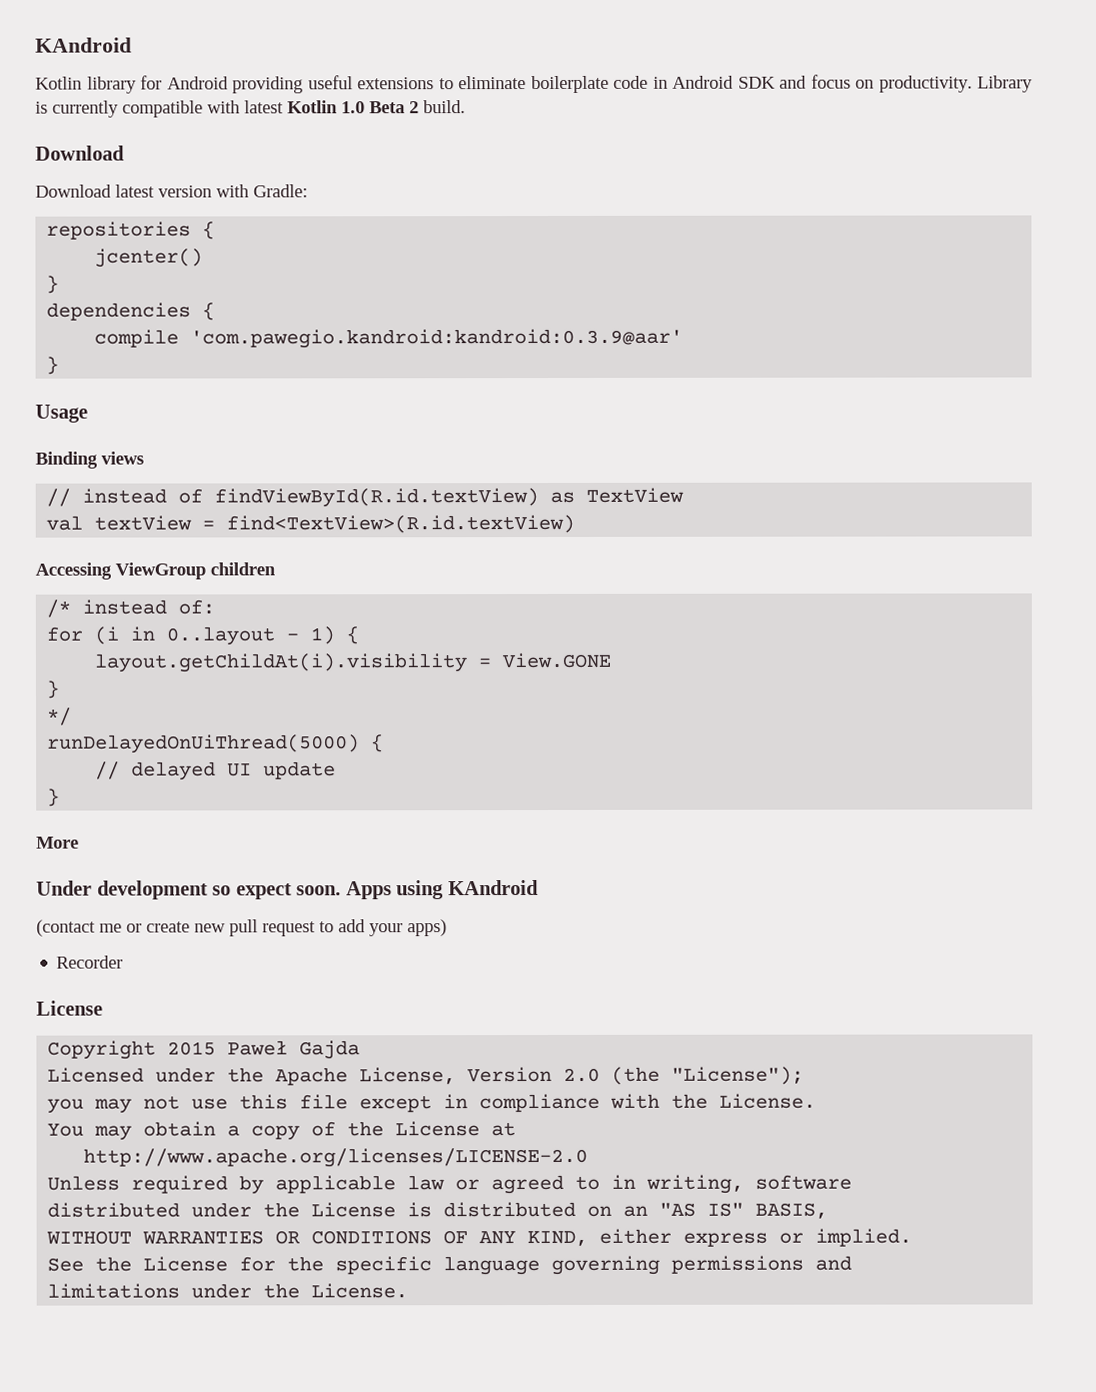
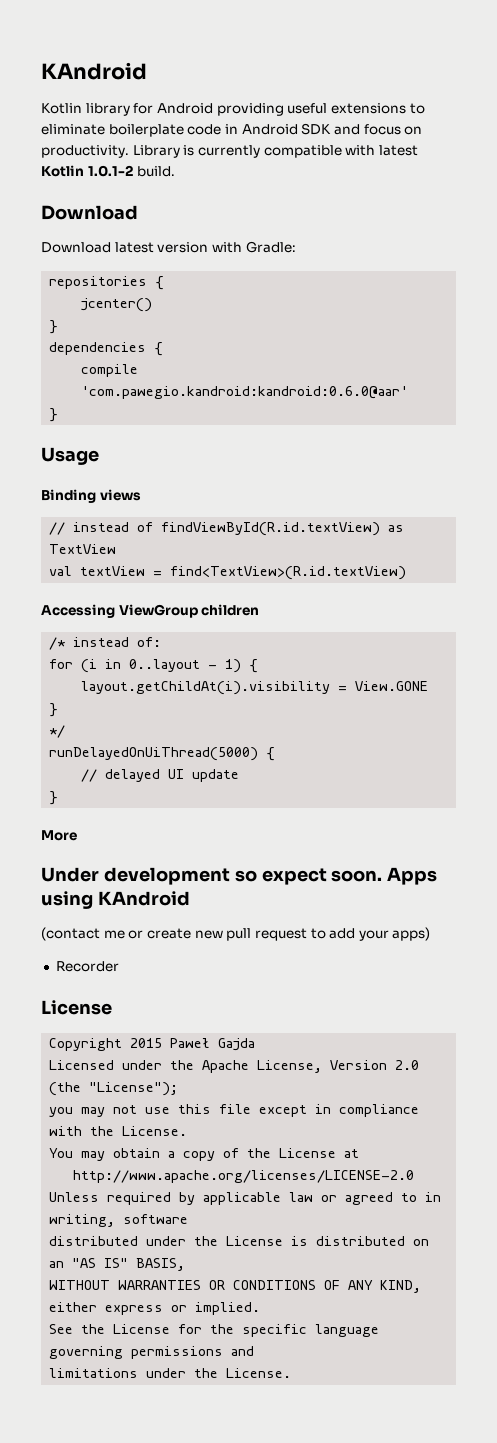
- Library is currently compatible with latest Kotlin 1.0 Beta 2 build.
+ Library is currently compatible with latest Kotlin 1.0.1-2 build.
- compile 'com.pawegio.kandroid:kandroid:0.3.9@aar'
+ compile 'com.pawegio.kandroid:kandroid:0.6.0@aar'

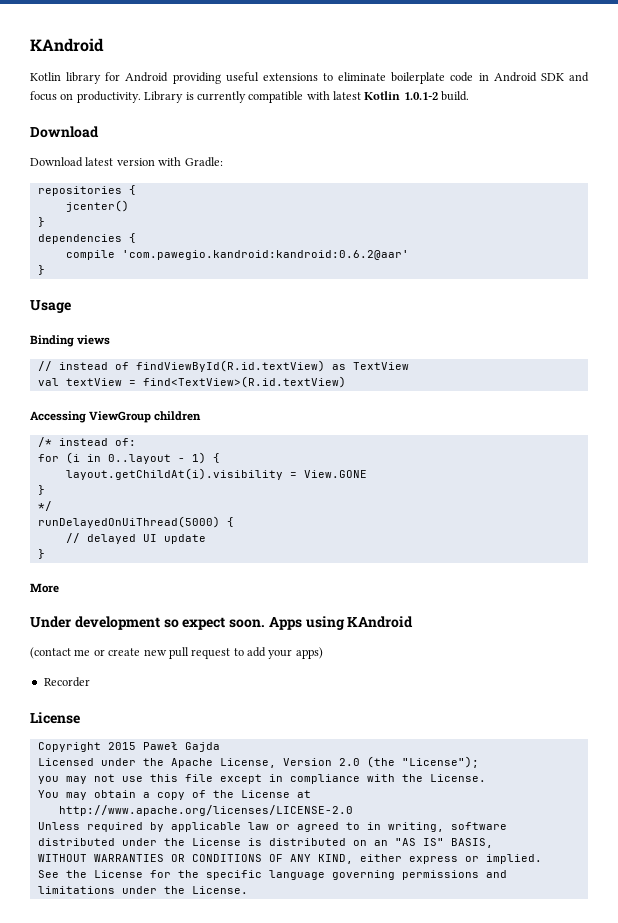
- compile 'com.pawegio.kandroid:kandroid:0.6.0@aar'
+ compile 'com.pawegio.kandroid:kandroid:0.6.2@aar'

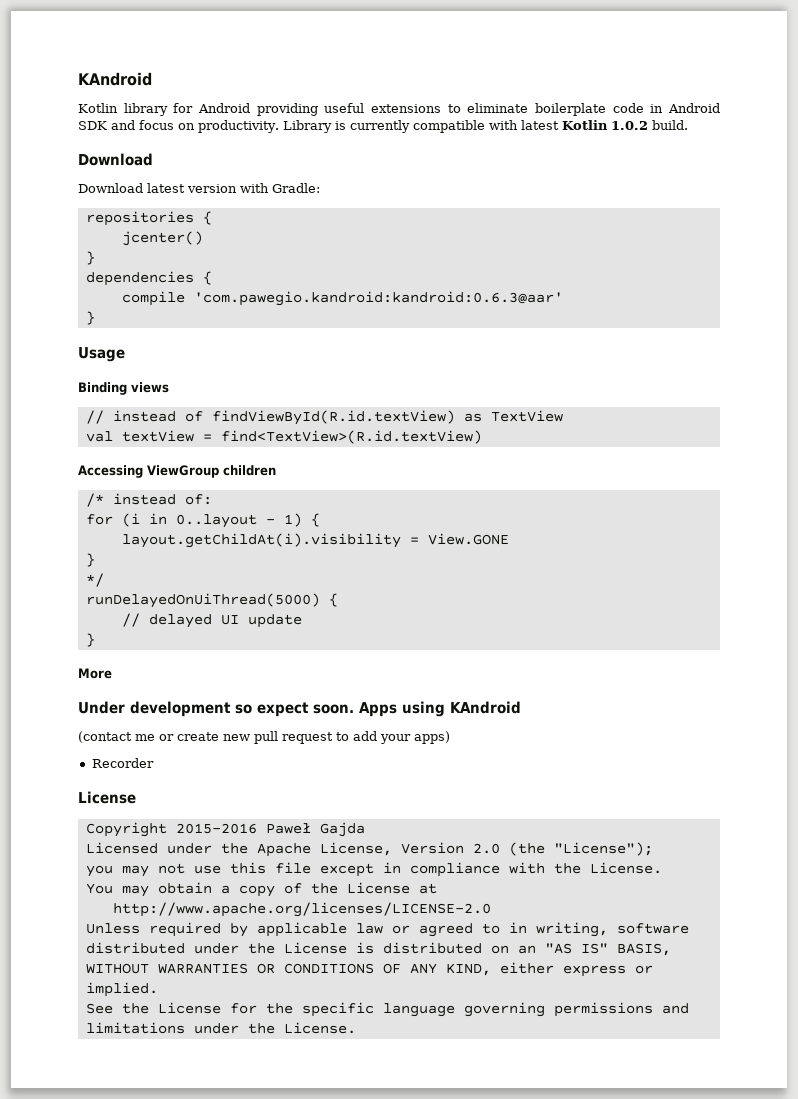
- Library is currently compatible with latest Kotlin 1.0.1-2 build.
+ Library is currently compatible with latest Kotlin 1.0.2 build.
- compile 'com.pawegio.kandroid:kandroid:0.6.2@aar'
+ compile 'com.pawegio.kandroid:kandroid:0.6.3@aar'
- Copyright 2015 Paweł Gajda
+ Copyright 2015-2016 Paweł Gajda

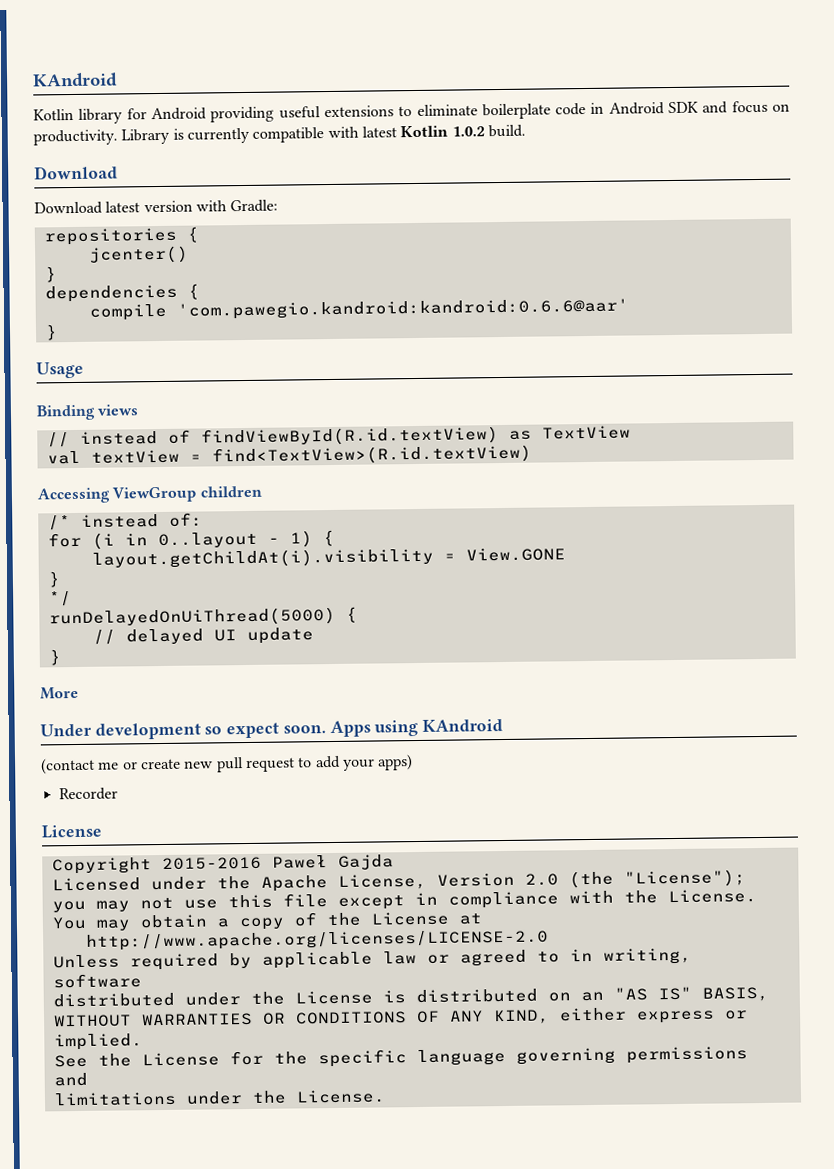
- compile 'com.pawegio.kandroid:kandroid:0.6.3@aar'
+ compile 'com.pawegio.kandroid:kandroid:0.6.6@aar'

